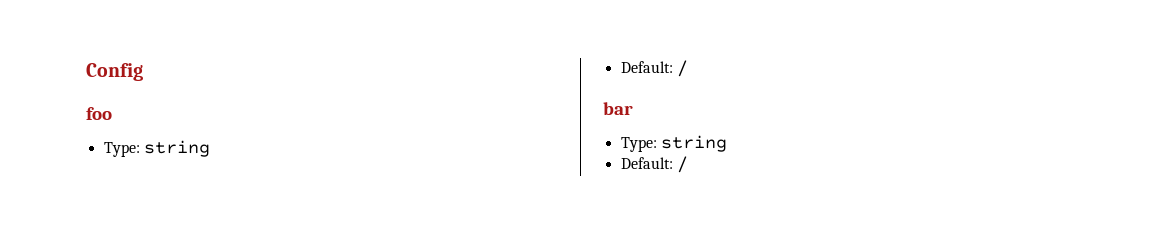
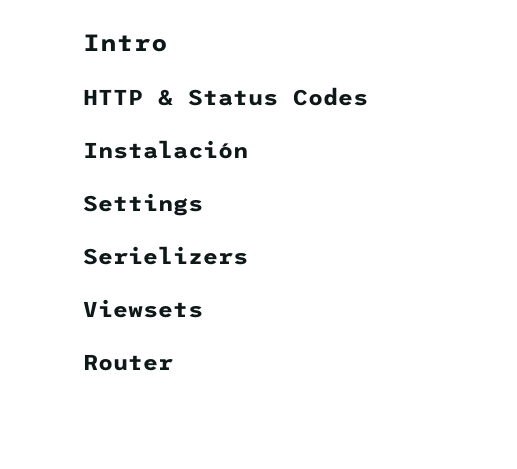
- Config
- foo
- Type: string
- Default: /
- bar
- Type: string
- Default: /
+ Intro
+ HTTP & Status Codes
+ Instalación
+ Settings
+ Serielizers
+ Viewsets
+ Router

